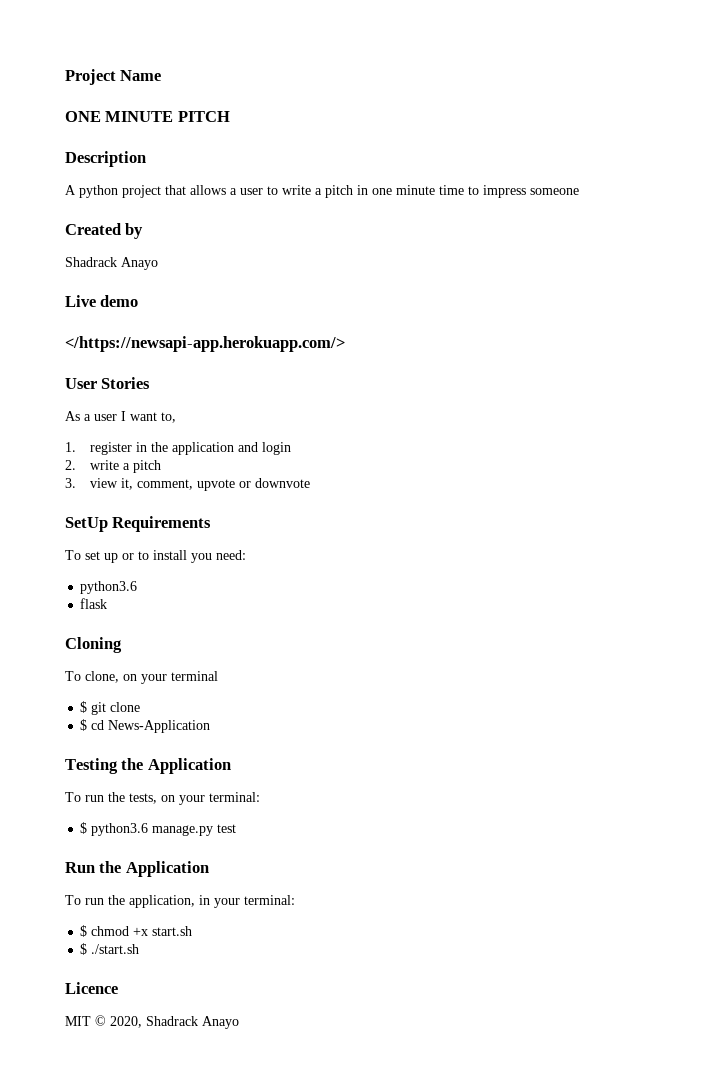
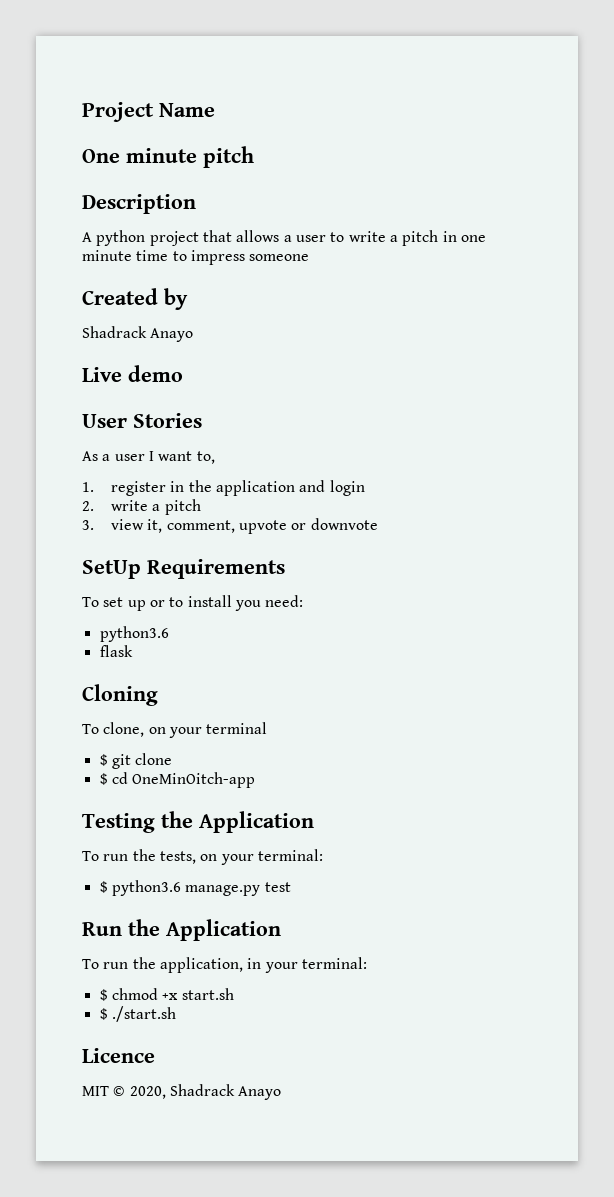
- ONE MINUTE PITCH
+ One minute pitch
- </https://newsapi-app.herokuapp.com/>
- $ cd News-Application
+ $ cd OneMinOitch-app

